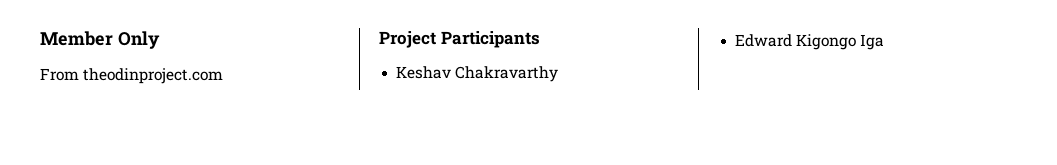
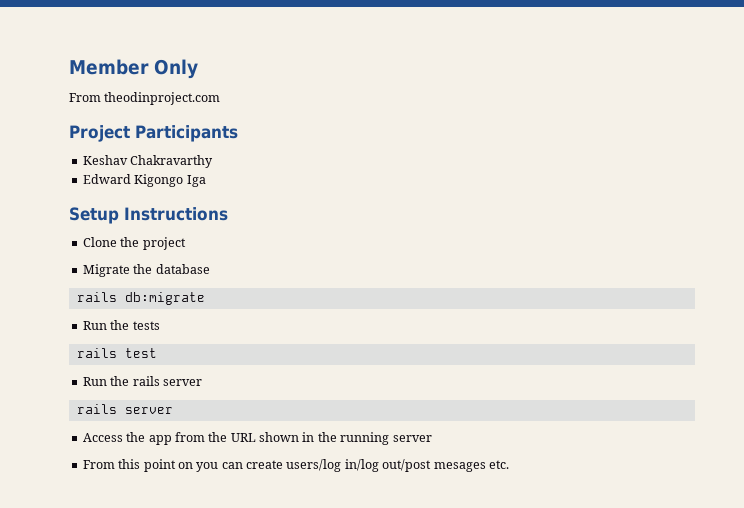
+ Setup Instructions
+ Clone the project
+ Migrate the database
+ rails db:migrate
+ Run the tests
+ rails test
+ Run the rails server
+ rails server
+ Access the app from the URL shown in the running server
+ From this point on you can create users/log in/log out/post mesages etc.

